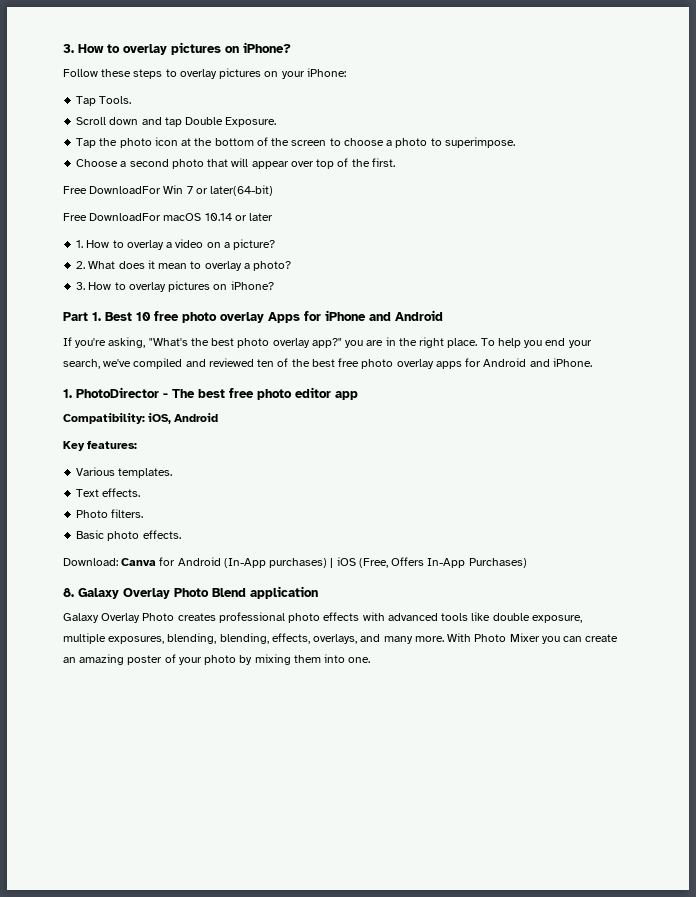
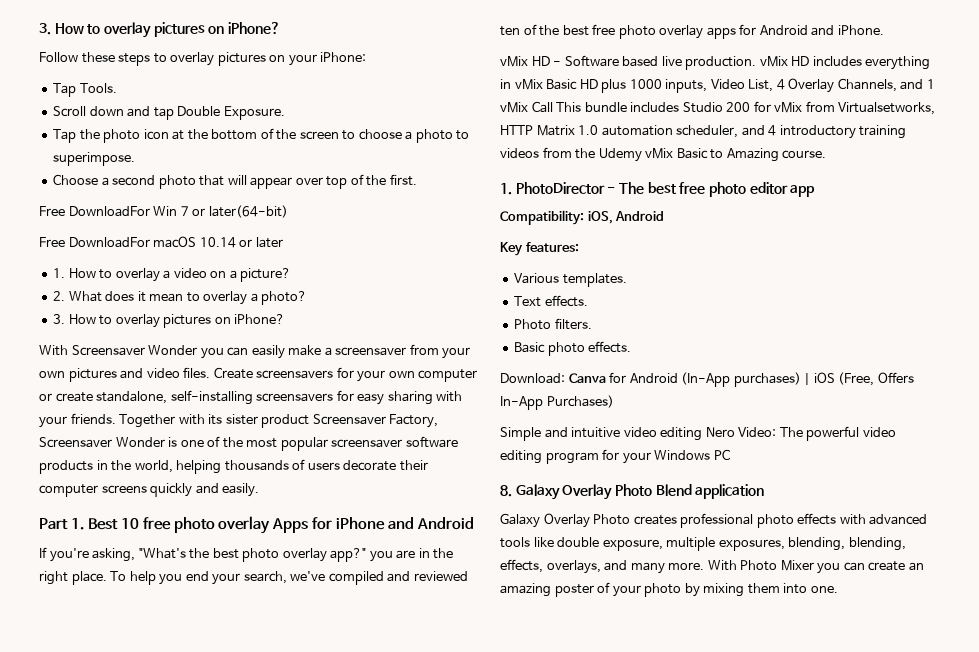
+ With Screensaver Wonder you can easily make a screensaver from your own pictures and video files. Create screensavers for your own computer or create standalone, self-installing screensavers for easy sharing with your friends. Together with its sister product Screensaver Factory, Screensaver Wonder is one of the most popular screensaver software products in the world, helping thousands of users decorate their computer screens quickly and easily.
+ vMix HD - Software based live production. vMix HD includes everything in vMix Basic HD plus 1000 inputs, Video List, 4 Overlay Channels, and 1 vMix Call This bundle includes Studio 200 for vMix from Virtualsetworks, HTTP Matrix 1.0 automation scheduler, and 4 introductory training videos from the Udemy vMix Basic to Amazing course.
+ Simple and intuitive video editing Nero Video: The powerful video editing program for your Windows PC

